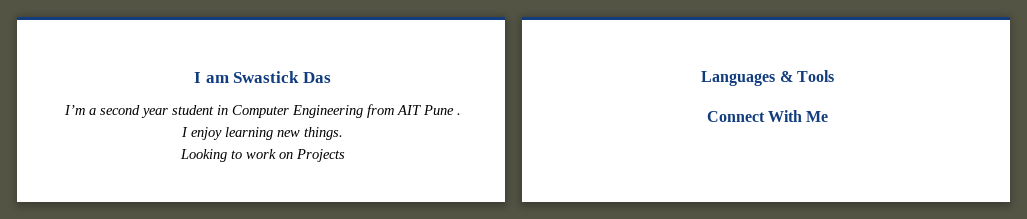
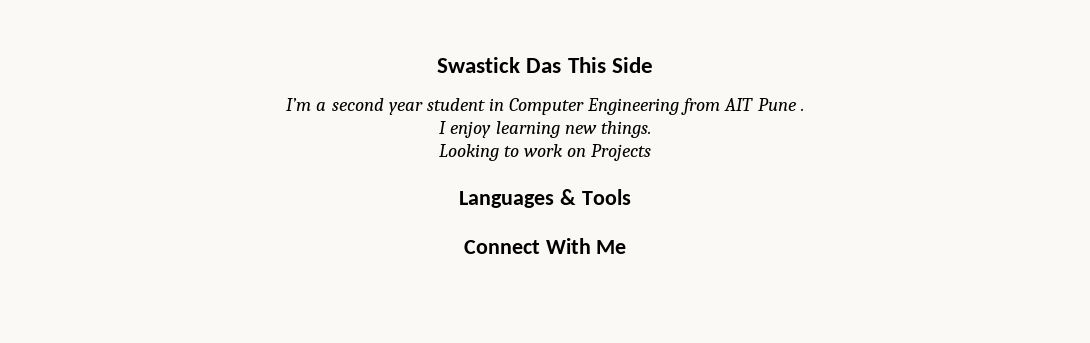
- I am Swastick Das
+ Swastick Das This Side

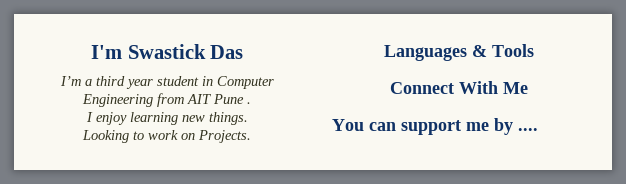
- Swastick Das This Side
+ I'm Swastick Das
- I’m a second year student in Computer Engineering from AIT Pune .
+ I’m a third year student in Computer Engineering from AIT Pune .
- Looking to work on Projects
+ Looking to work on Projects.
+ You can support me by ....

